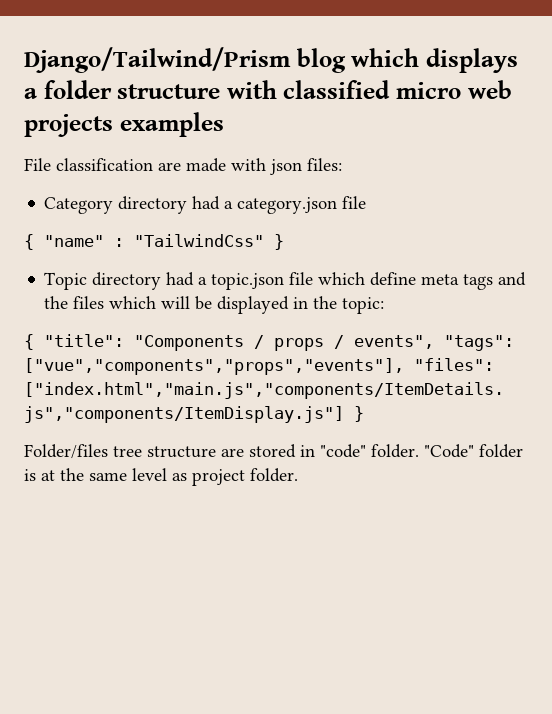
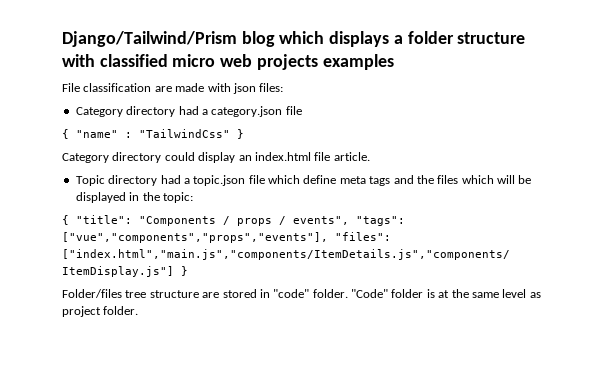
+ Category directory could display an index.html file article.

